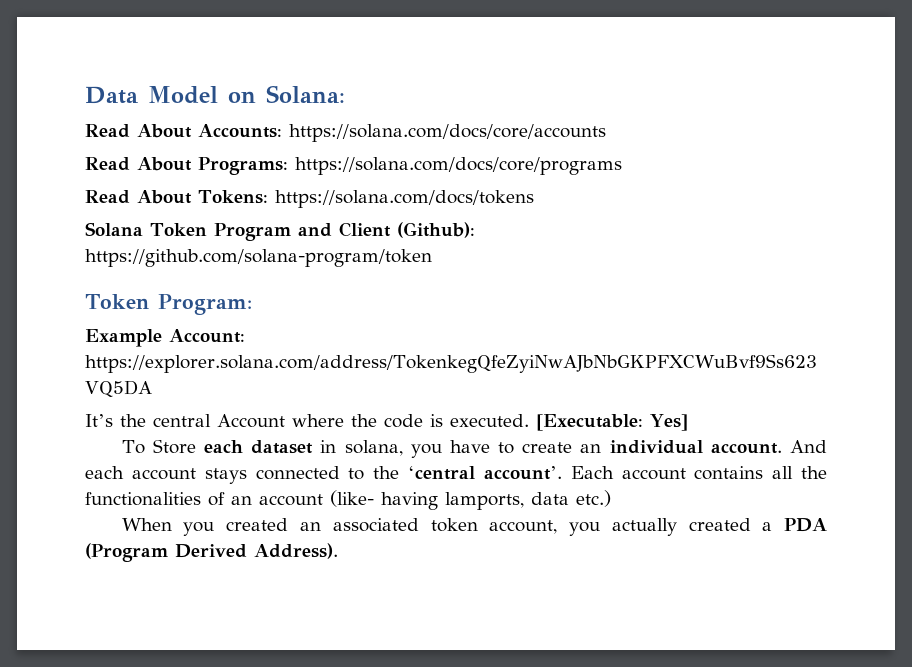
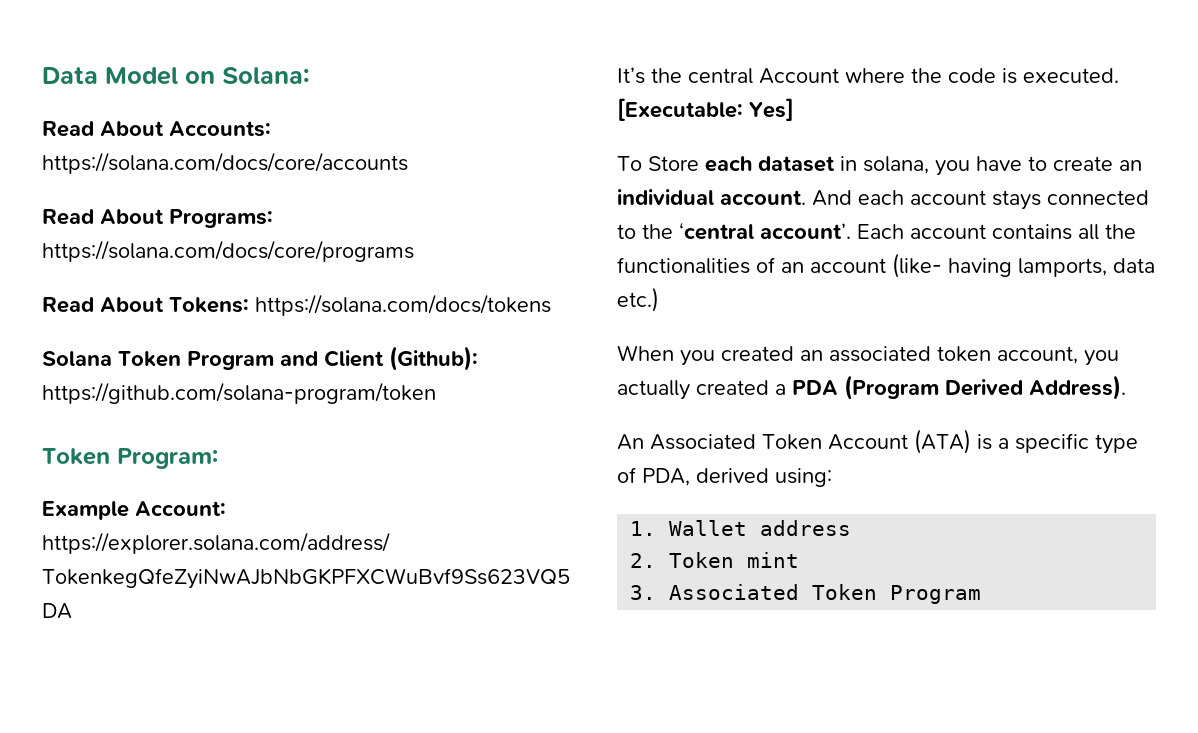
+ An Associated Token Account (ATA) is a specific type of PDA, derived using:
+ 1. Wallet address
+ 2. Token mint
+ 3. Associated Token Program

